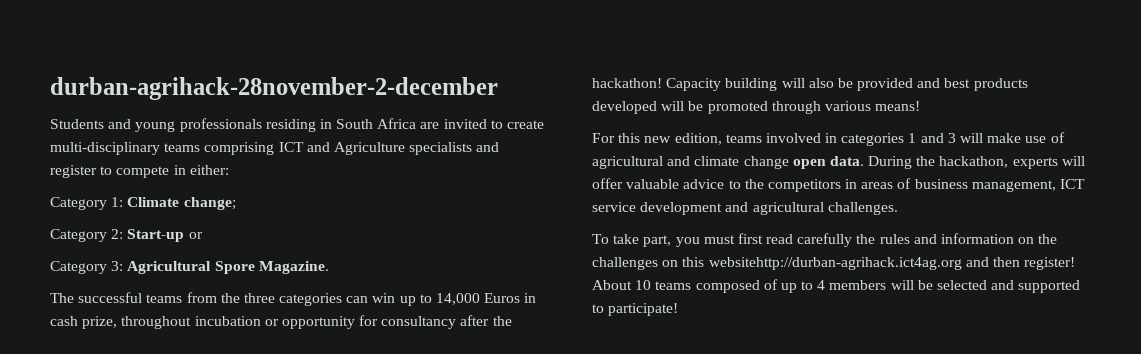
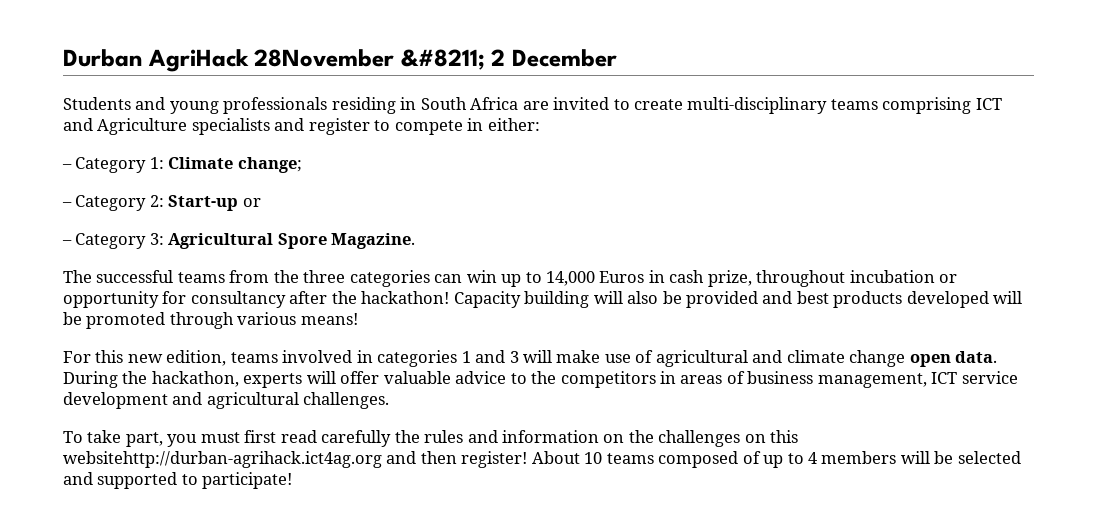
- durban-agrihack-28november-2-december
+ Durban AgriHack 28November &#8211; 2 December
- Category 1: Climate change;
+ – Category 1: Climate change;
- Category 2: Start-up or
+ – Category 2: Start-up or
- Category 3: Agricultural Spore Magazine.
+ – Category 3: Agricultural Spore Magazine.

